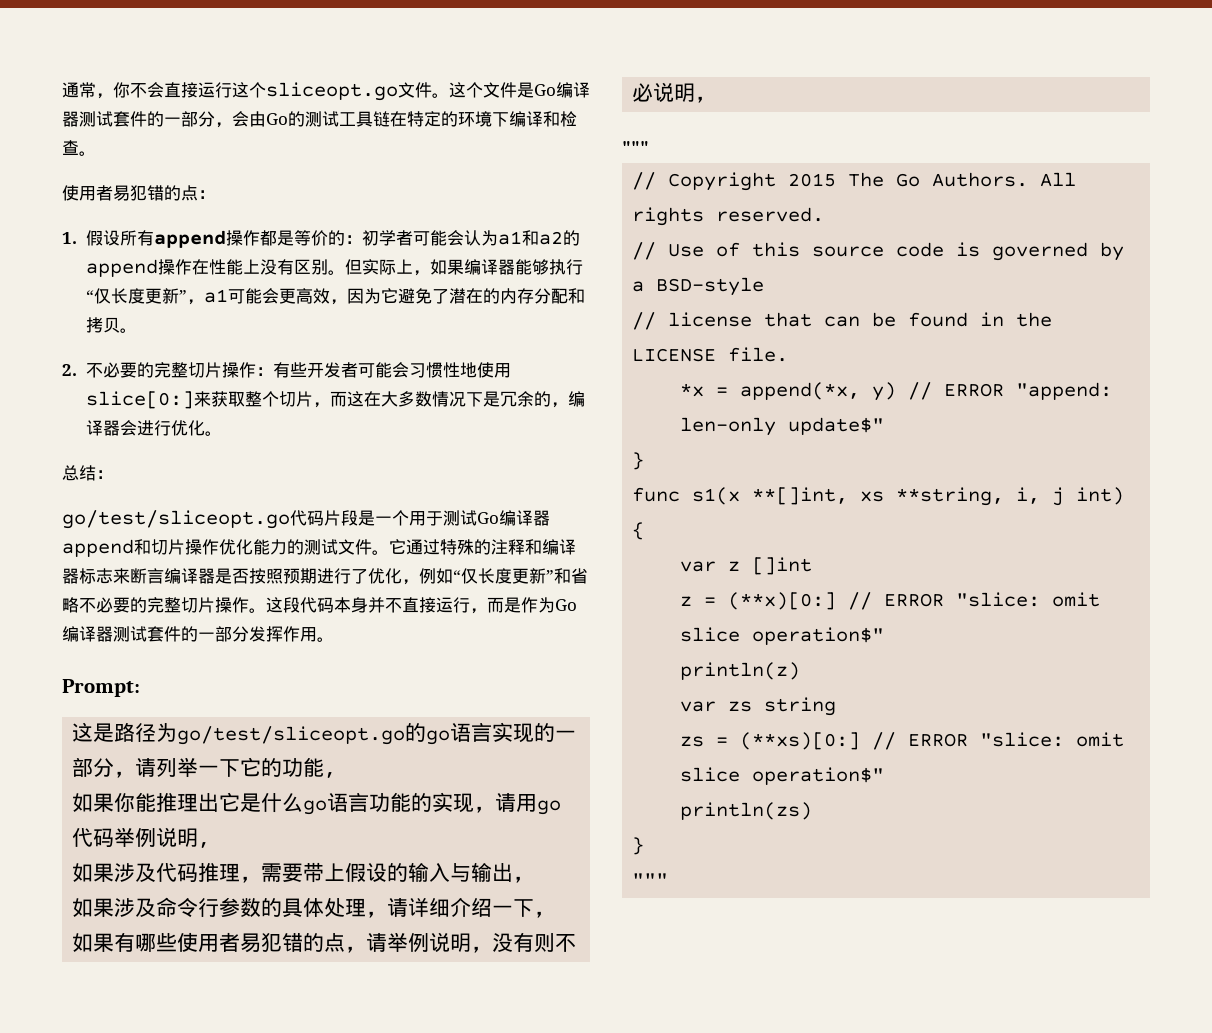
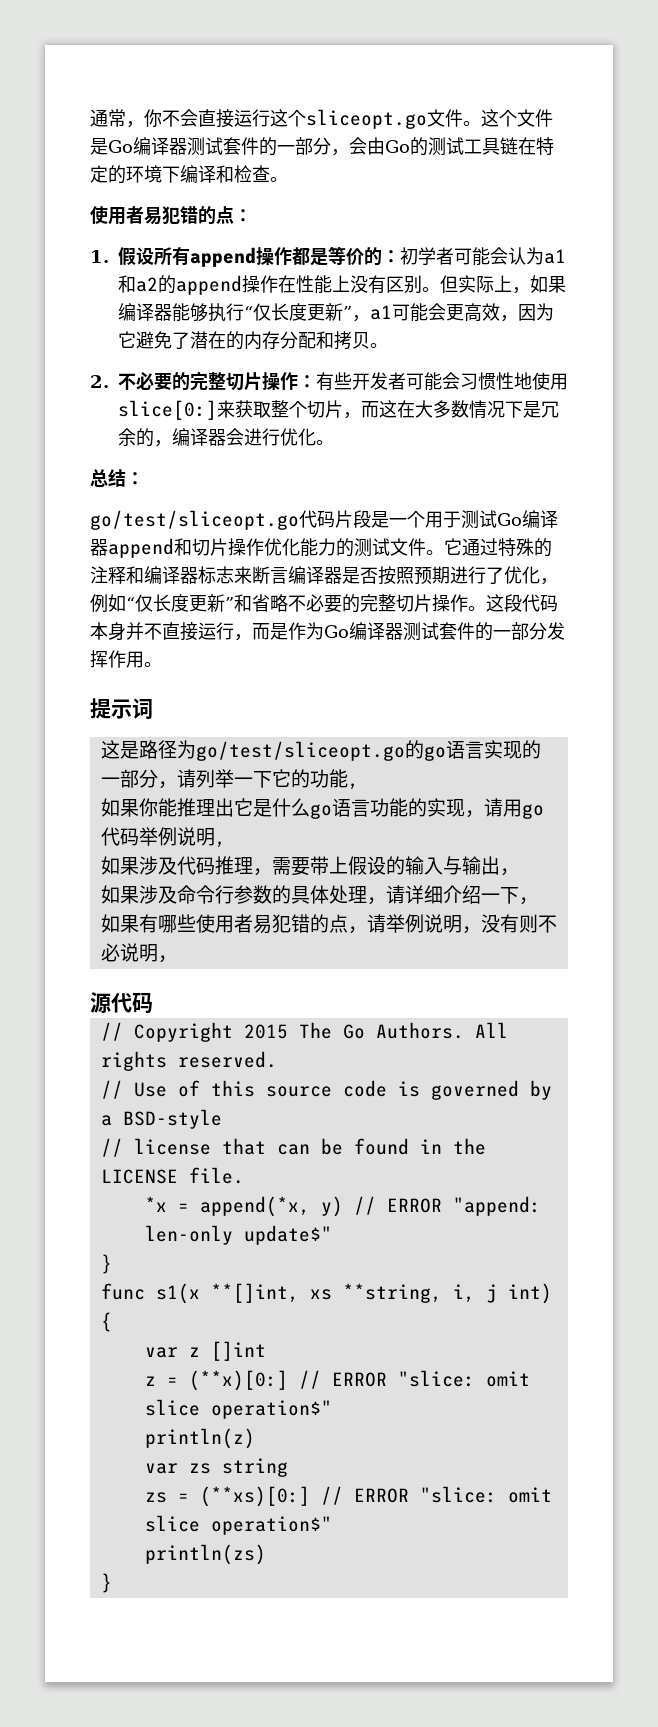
- Prompt:
+ 提示词
  如果有哪些使用者易犯错的点，请举例说明，没有则不必说明，
- """
+ 源代码
  println(zs)
  }
- """

